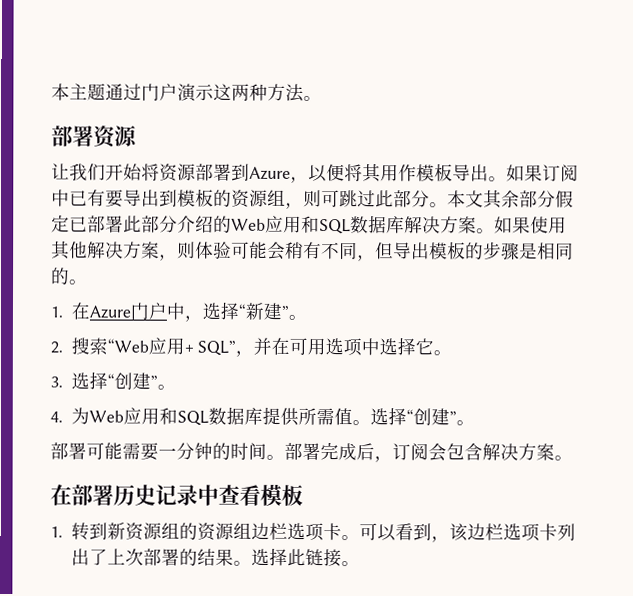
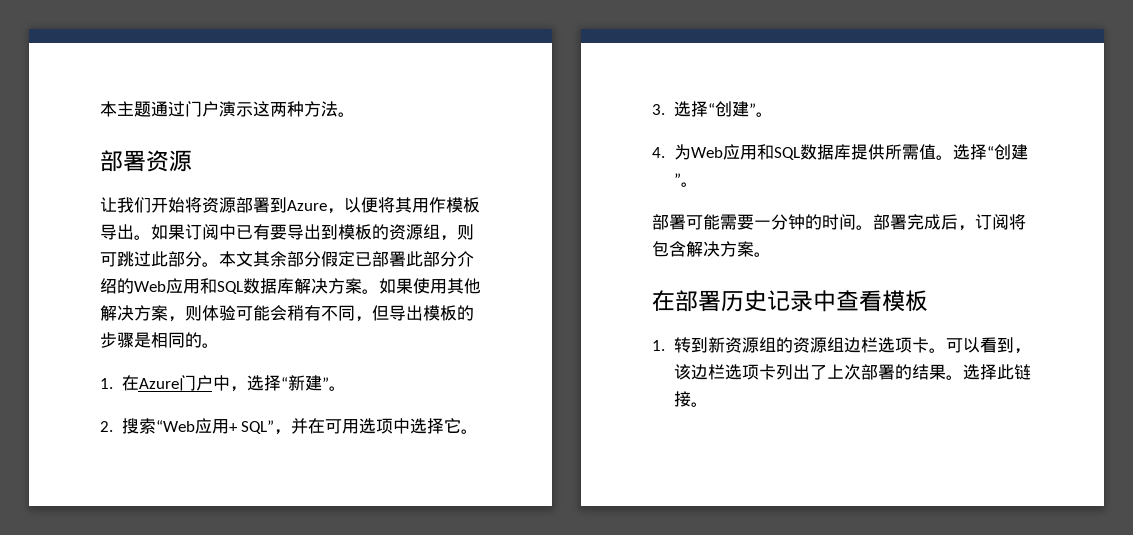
- 部署完成后，订阅会包含解决方案。
+ 部署完成后，订阅将包含解决方案。

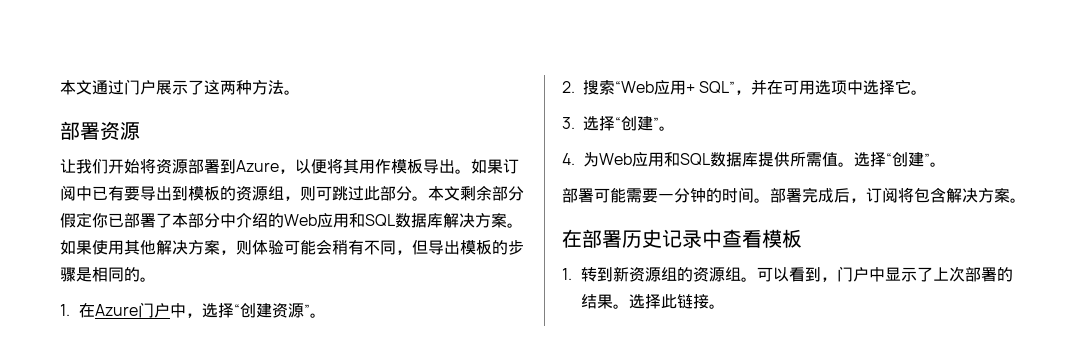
- 本主题通过门户演示这两种方法。
+ 本文通过门户展示了这两种方法。
- 本文其余部分假定已部署此部分介绍的Web应用和SQL数据库解决方案。
+ 本文剩余部分假定你已部署了本部分中介绍的Web应用和SQL数据库解决方案。
- 1.在Azure门户中，选择“新建”。
+ 1.在Azure门户中，选择“创建资源”。
- 1.转到新资源组的资源组边栏选项卡。
+ 1.转到新资源组的资源组。
- 可以看到，该边栏选项卡列出了上次部署的结果。
+ 可以看到，门户中显示了上次部署的结果。

